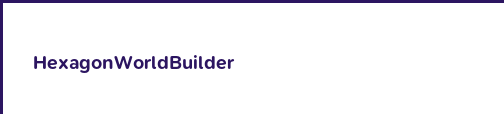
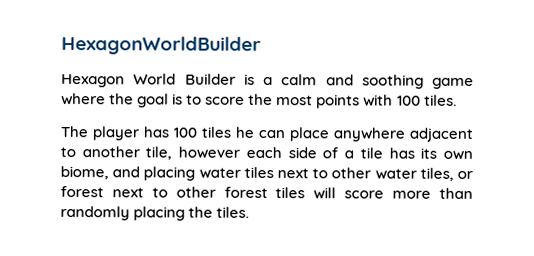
+ Hexagon World Builder is a calm and soothing game where the goal is to score the most points with 100 tiles.
+ The player has 100 tiles he can place anywhere adjacent to another tile, however each side of a tile has its own biome, and placing water tiles next to other water tiles, or forest next to other forest tiles will score more than randomly placing the tiles.

